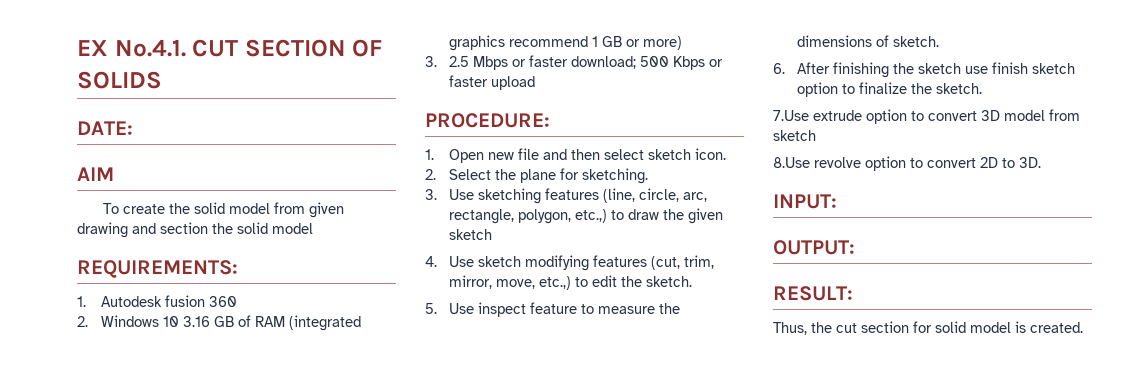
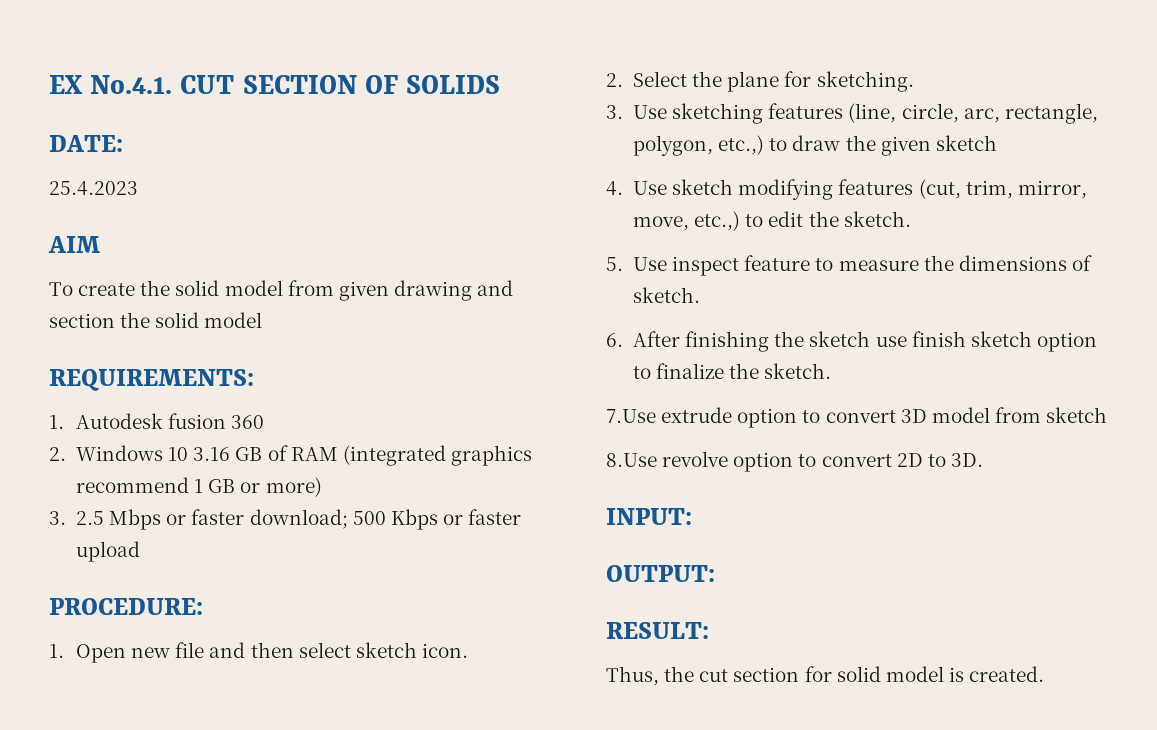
+ 25.4.2023

